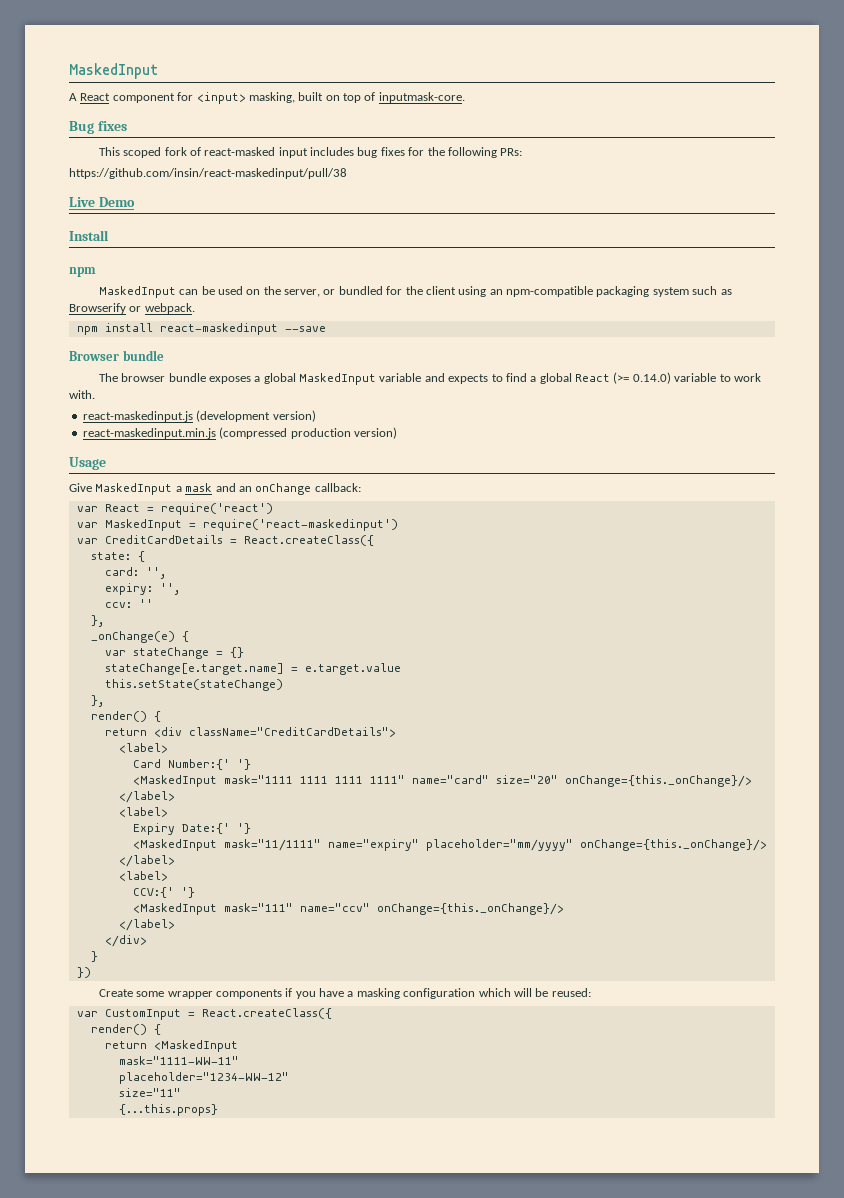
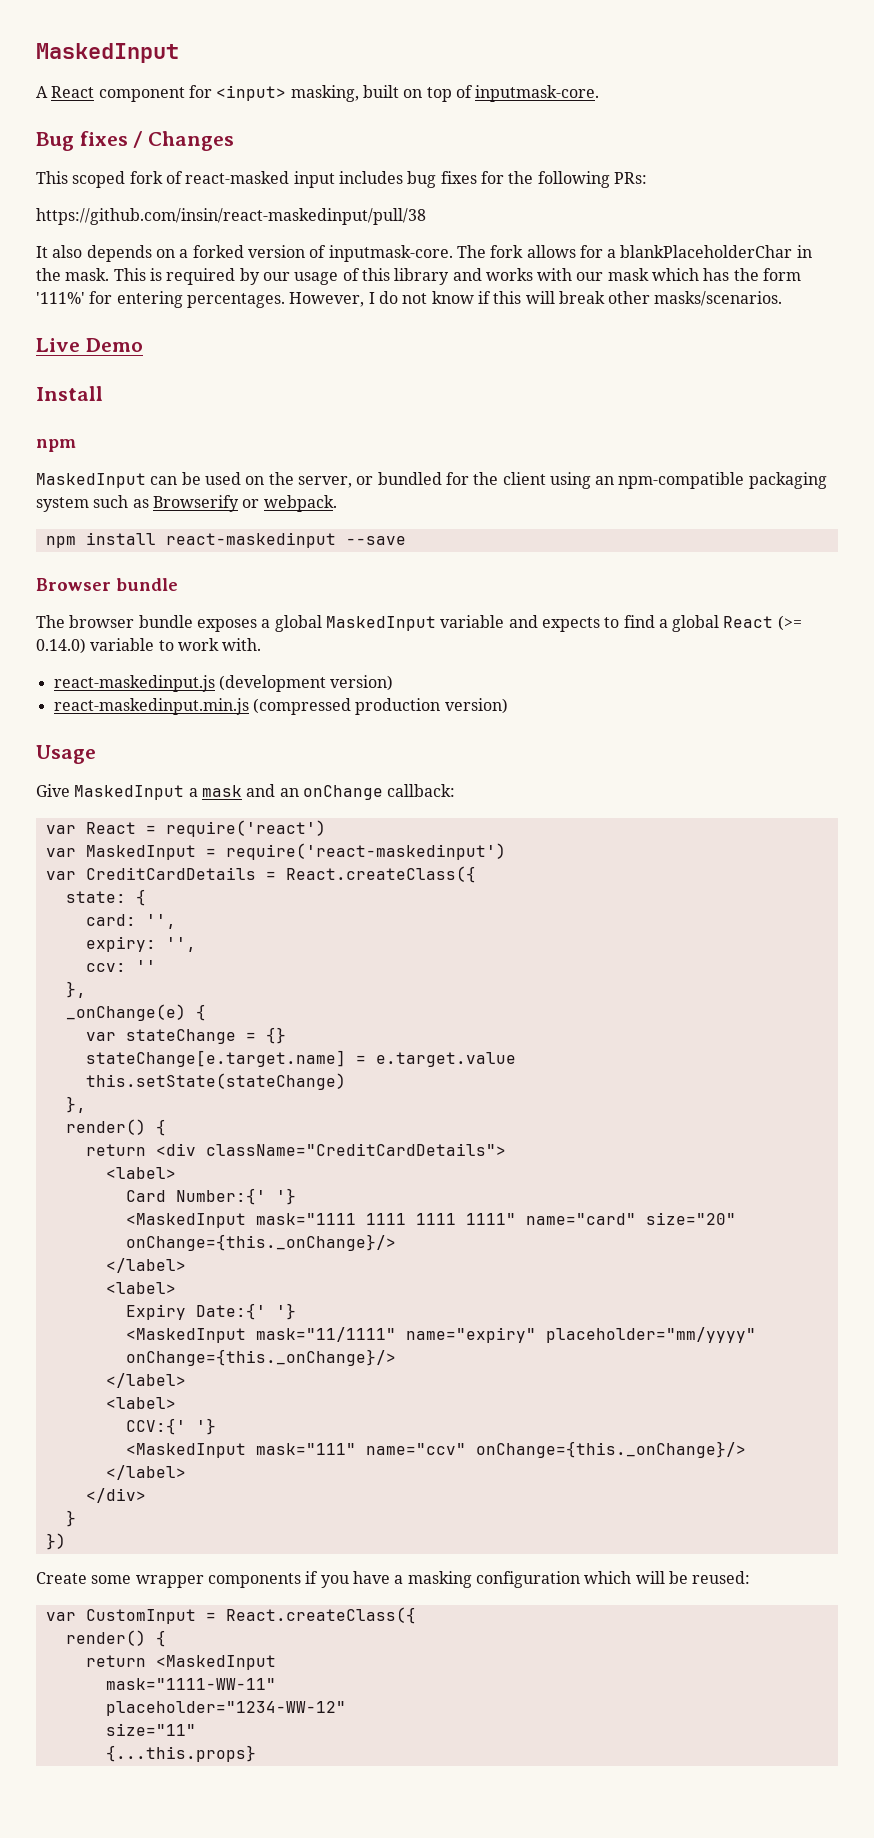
- Bug fixes
+ Bug fixes / Changes
+ It also depends on a forked version of inputmask-core. The fork allows for a blankPlaceholderChar in the mask. This is required by our usage of this library and works with our mask which has the form '111%' for entering percentages. However, I do not know if this will break other masks/scenarios.

